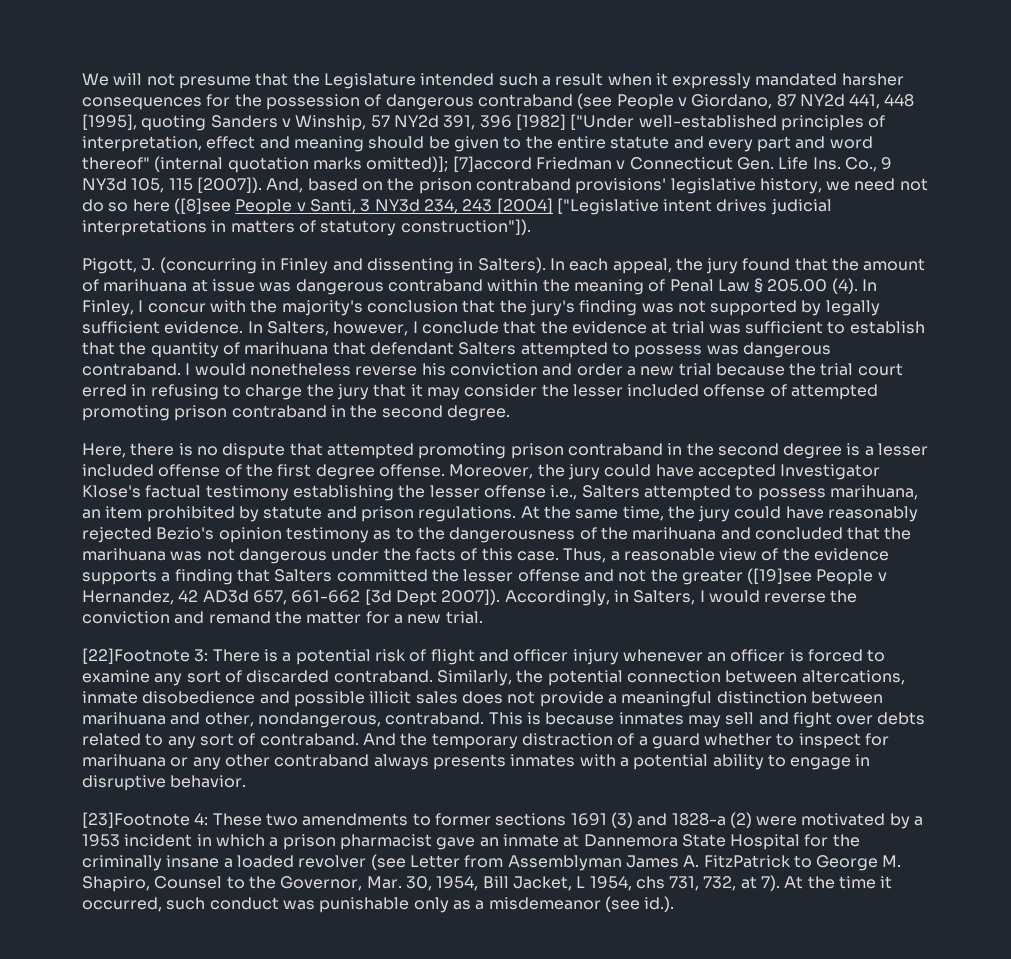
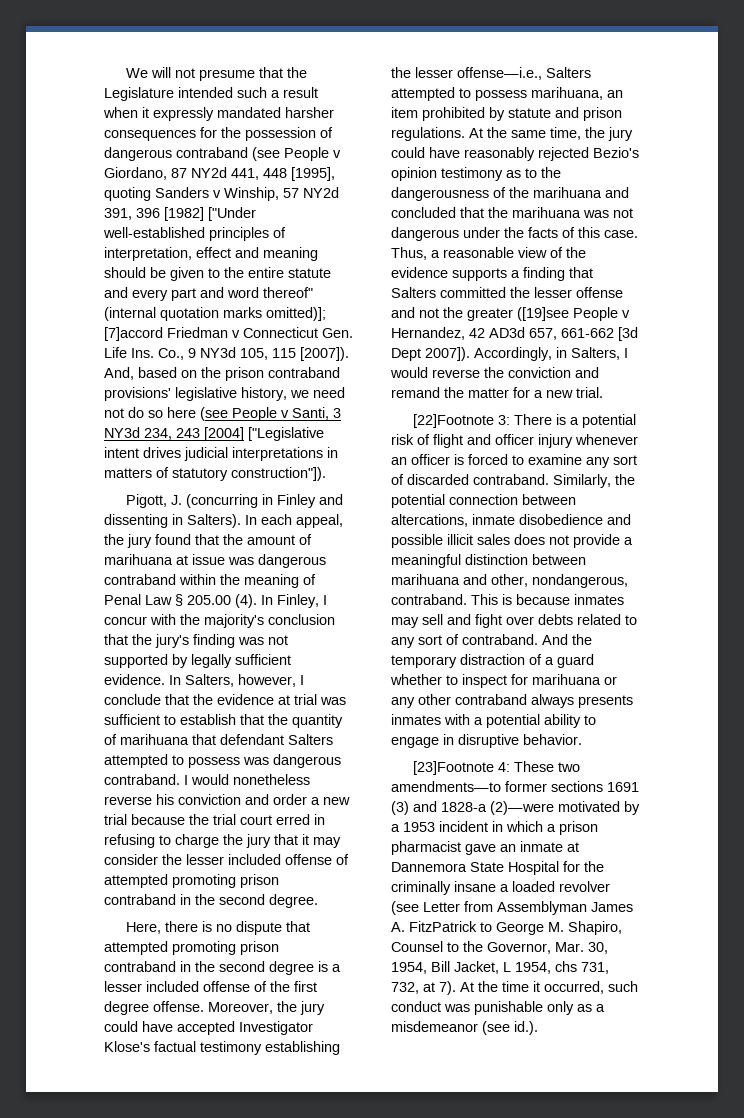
- And, based on the prison contraband provisions' legislative history, we need not do so here ([8]see People v Santi, 3 NY3d 234, 243 [2004] ["Legislative intent drives judicial interpretations in matters of statutory construction"]).
+ And, based on the prison contraband provisions' legislative history, we need not do so here (see People v Santi, 3 NY3d 234, 243 [2004] ["Legislative intent drives judicial interpretations in matters of statutory construction"]).
- Moreover, the jury could have accepted Investigator Klose's factual testimony establishing the lesser offense i.e., Salters attempted to possess marihuana, an item prohibited by statute and prison regulations.
+ Moreover, the jury could have accepted Investigator Klose's factual testimony establishing the lesser offense—i.e., Salters attempted to possess marihuana, an item prohibited by statute and prison regulations.
- These two amendments to former sections 1691 (3) and 1828-a (2) were motivated by a 1953 incident in which a prison pharmacist gave an inmate at Dannemora State Hospital for the criminally insane a loaded revolver (see Letter from Assemblyman James A. FitzPatrick to George M. Shapiro, Counsel to the Governor, Mar. 30, 1954, Bill Jacket, L 1954, chs 731, 732, at 7).
+ These two amendments—to former sections 1691 (3) and 1828-a (2)—were motivated by a 1953 incident in which a prison pharmacist gave an inmate at Dannemora State Hospital for the criminally insane a loaded revolver (see Letter from Assemblyman James A. FitzPatrick to George M. Shapiro, Counsel to the Governor, Mar. 30, 1954, Bill Jacket, L 1954, chs 731, 732, at 7).

